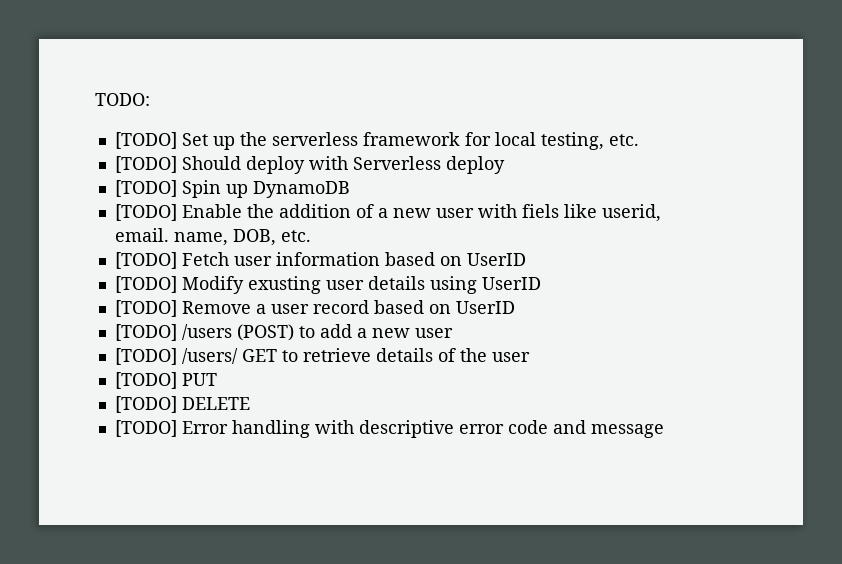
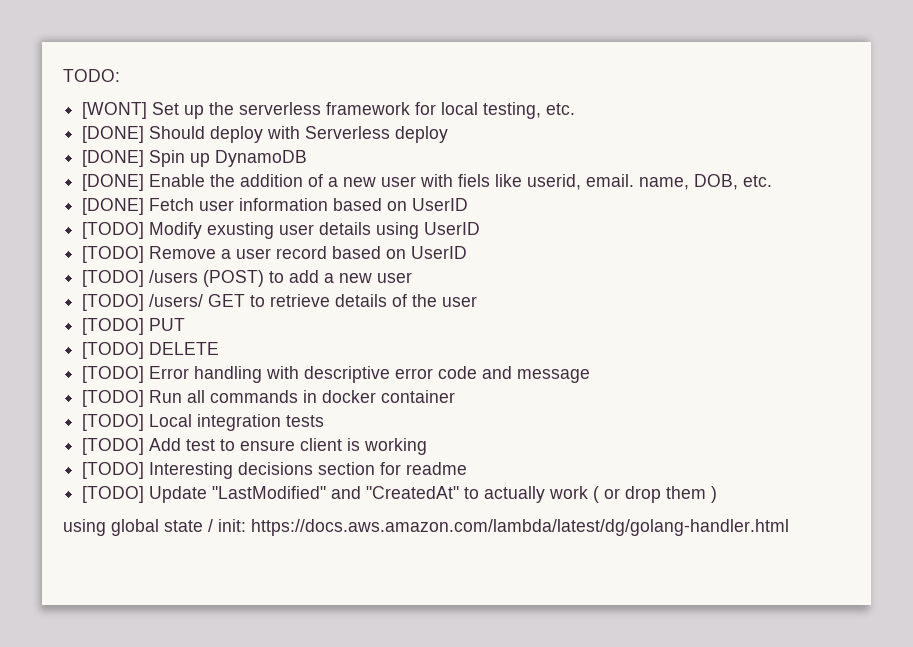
- [TODO] Set up the serverless framework for local testing, etc.
+ [WONT] Set up the serverless framework for local testing, etc.
- [TODO] Should deploy with Serverless deploy
+ [DONE] Should deploy with Serverless deploy
- [TODO] Spin up DynamoDB
+ [DONE] Spin up DynamoDB
- [TODO] Enable the addition of a new user with fiels like userid, email. name, DOB, etc.
+ [DONE] Enable the addition of a new user with fiels like userid, email. name, DOB, etc.
- [TODO] Fetch user information based on UserID
+ [DONE] Fetch user information based on UserID
+ [TODO] Run all commands in docker container
+ [TODO] Local integration tests
+ [TODO] Add test to ensure client is working
+ [TODO] Interesting decisions section for readme
+ [TODO] Update "LastModified" and "CreatedAt" to actually work ( or drop them )
+ using global state / init: https://docs.aws.amazon.com/lambda/latest/dg/golang-handler.html

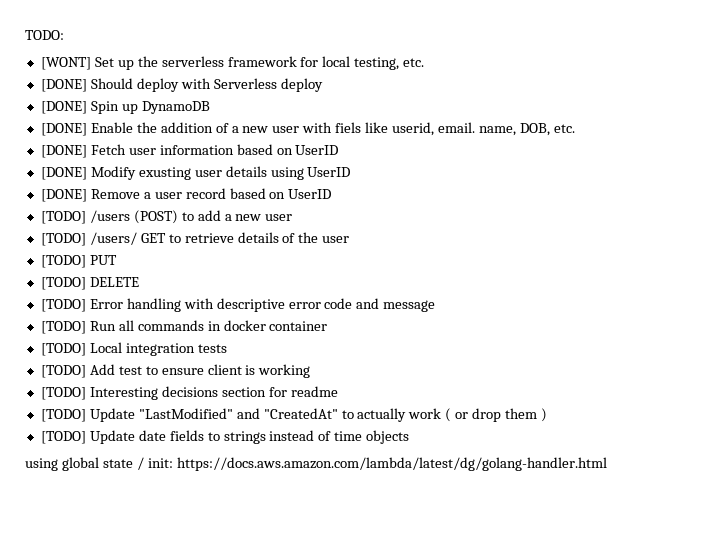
- [TODO] Modify exusting user details using UserID
+ [DONE] Modify exusting user details using UserID
- [TODO] Remove a user record based on UserID
+ [DONE] Remove a user record based on UserID
+ [TODO] Update date fields to strings instead of time objects

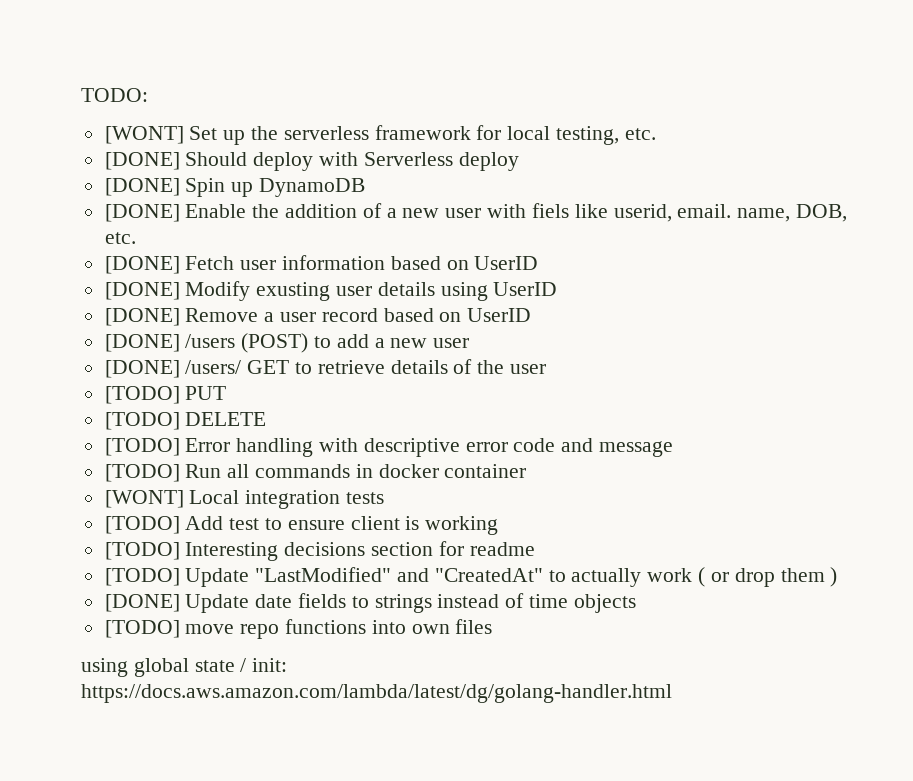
- [TODO] /users (POST) to add a new user
+ [DONE] /users (POST) to add a new user
- [TODO] /users/ GET to retrieve details of the user
+ [DONE] /users/ GET to retrieve details of the user
- [TODO] Local integration tests
+ [WONT] Local integration tests
- [TODO] Update date fields to strings instead of time objects
+ [DONE] Update date fields to strings instead of time objects
+ [TODO] move repo functions into own files

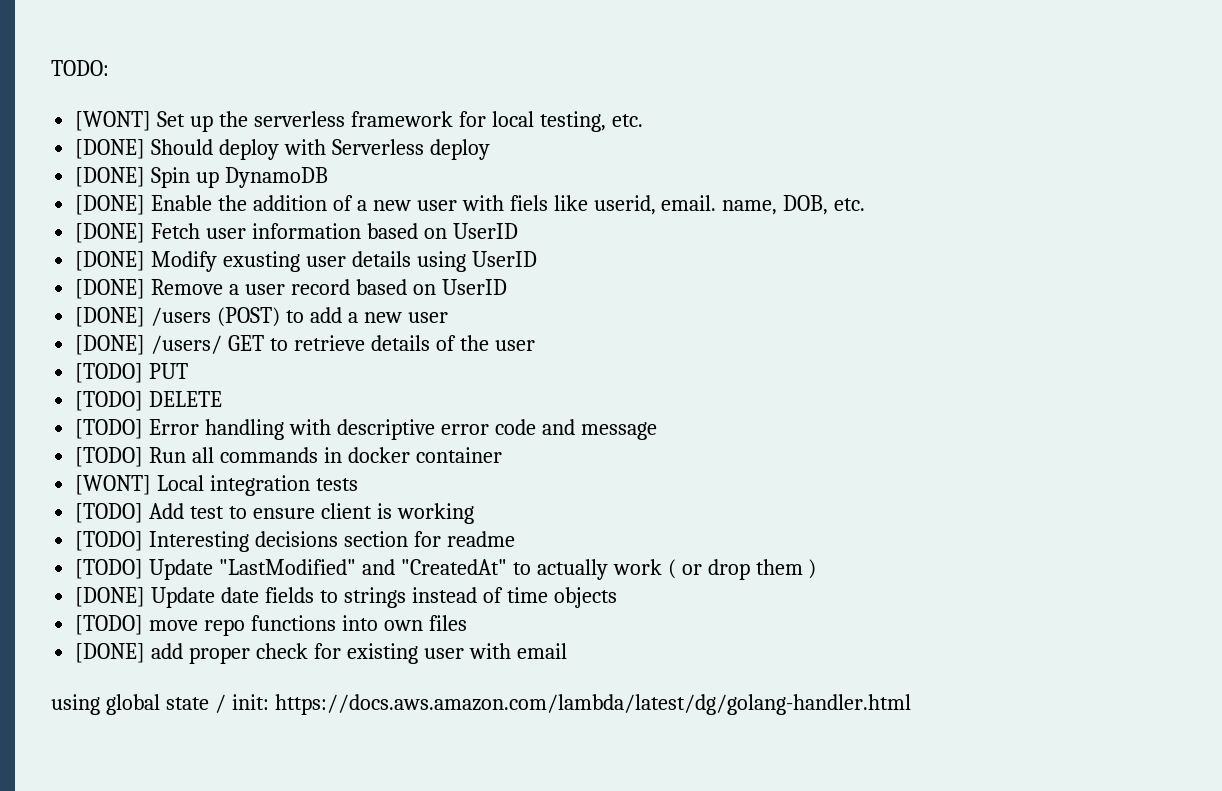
+ [DONE] add proper check for existing user with email

